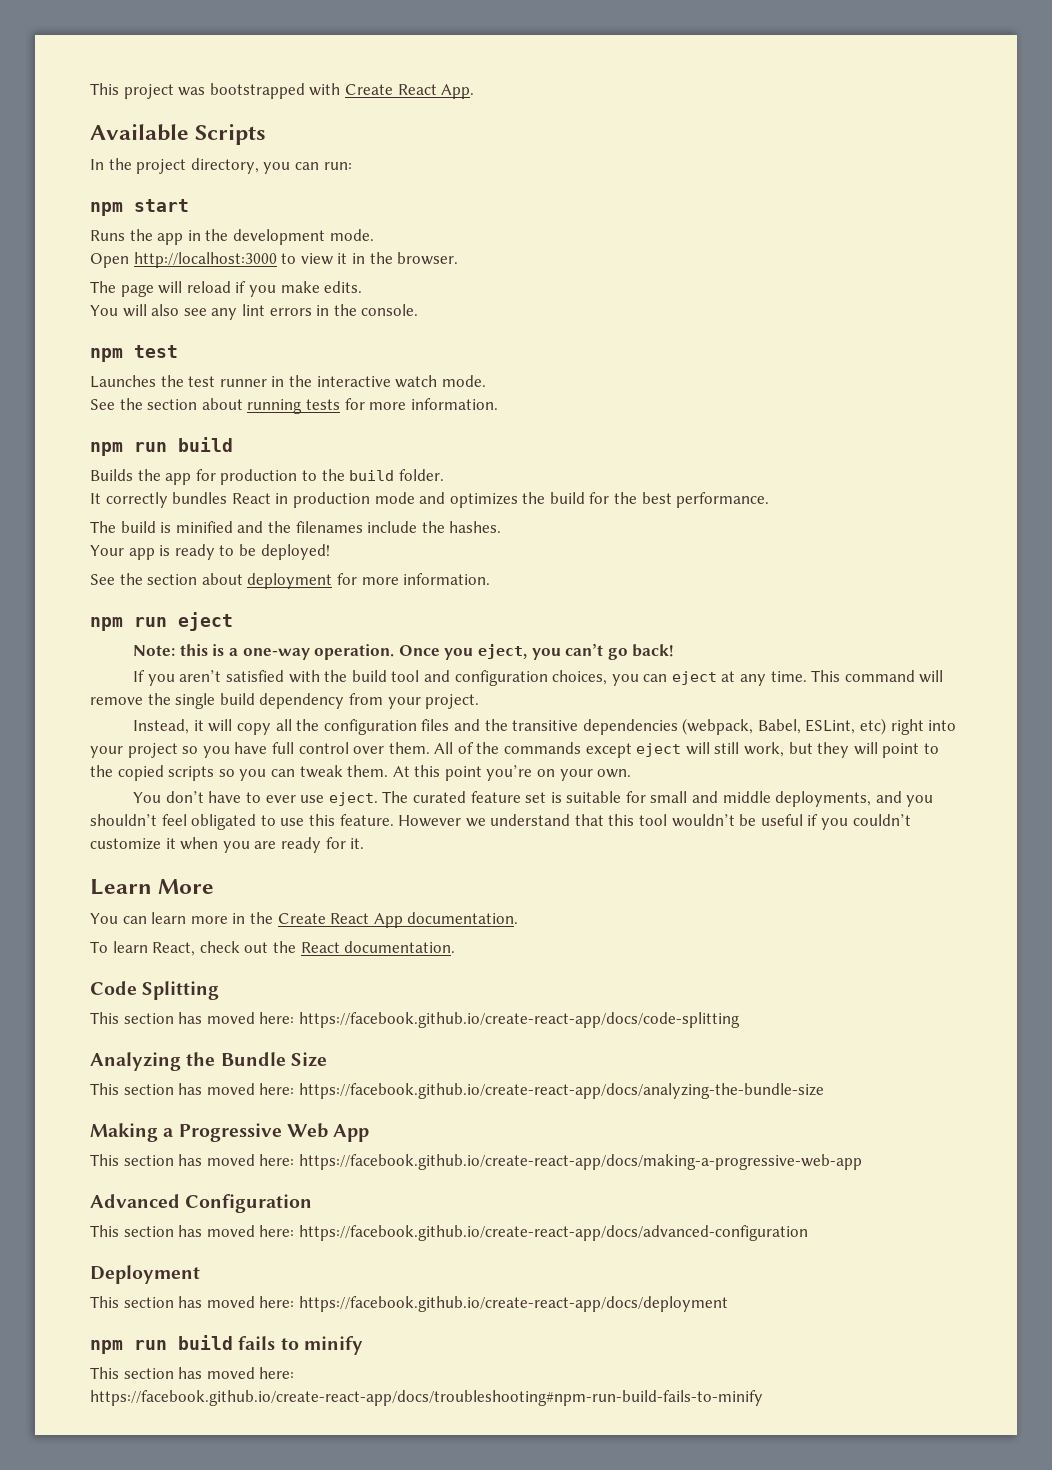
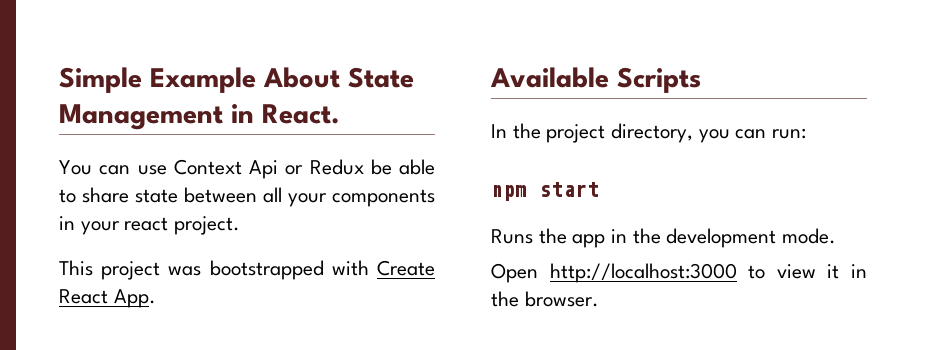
+ Simple Example About State Management in React.
+ You can use Context Api or Redux be able to share state between all your components in your react project.
- The page will reload if you make edits.
- You will also see any lint errors in the console.
- npm test
- Launches the test runner in the interactive watch mode.
- See the section about running tests for more information.
- npm run build
- Builds the app for production to the build folder.
- It correctly bundles React in production mode and optimizes the build for the best performance.
- The build is minified and the filenames include the hashes.
- Your app is ready to be deployed!
- See the section about deployment for more information.
- npm run eject
- Note: this is a one-way operation. Once you eject, you can’t go back!
- If you aren’t satisfied with the build tool and configuration choices, you can eject at any time. This command will remove the single build dependency from your project.
- Instead, it will copy all the configuration files and the transitive dependencies (webpack, Babel, ESLint, etc) right into your project so you have full control over them. All of the commands except eject will still work, but they will point to the copied scripts so you can tweak them. At this point you’re on your own.
- You don’t have to ever use eject. The curated feature set is suitable for small and middle deployments, and you shouldn’t feel obligated to use this feature. However we understand that this tool wouldn’t be useful if you couldn’t customize it when you are ready for it.
- Learn More
- You can learn more in the Create React App documentation.
- To learn React, check out the React documentation.
- Code Splitting
- This section has moved here: https://facebook.github.io/create-react-app/docs/code-splitting
- Analyzing the Bundle Size
- This section has moved here: https://facebook.github.io/create-react-app/docs/analyzing-the-bundle-size
- Making a Progressive Web App
- This section has moved here: https://facebook.github.io/create-react-app/docs/making-a-progressive-web-app
- Advanced Configuration
- This section has moved here: https://facebook.github.io/create-react-app/docs/advanced-configuration
- Deployment
- This section has moved here: https://facebook.github.io/create-react-app/docs/deployment
- npm run build fails to minify
- This section has moved here: https://facebook.github.io/create-react-app/docs/troubleshooting#npm-run-build-fails-to-minify

